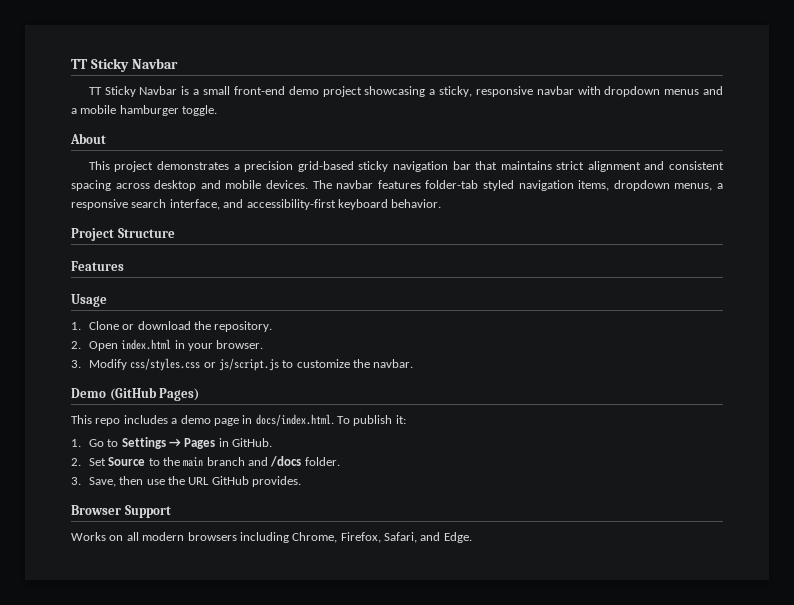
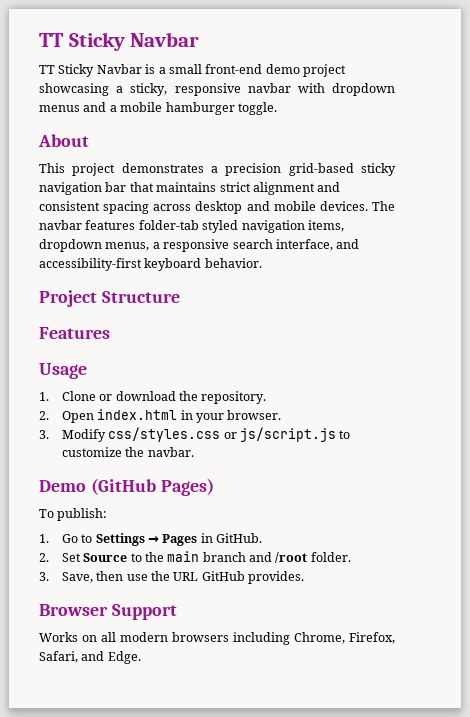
- This repo includes a demo page in docs/index.html. To publish it:
+ To publish:
- 2. Set Source to the main branch and /docs folder.
+ 2. Set Source to the main branch and /root folder.

